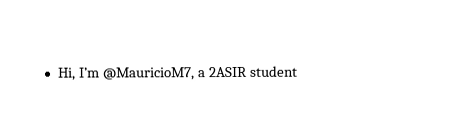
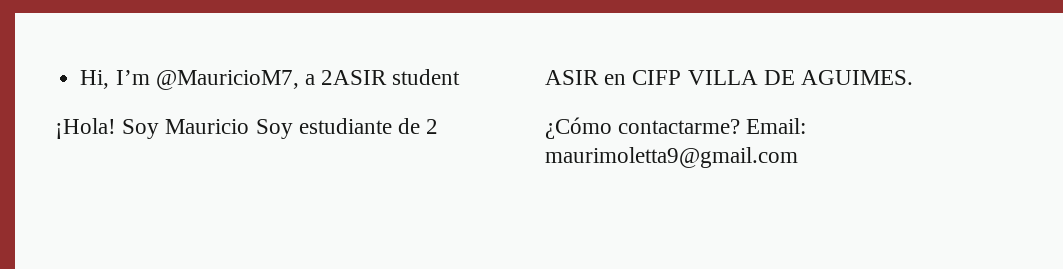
+ ¡Hola! Soy Mauricio Soy estudiante de 2 ASIR en CIFP VILLA DE AGUIMES.
+ ¿Cómo contactarme? Email: maurimoletta9@gmail.com

